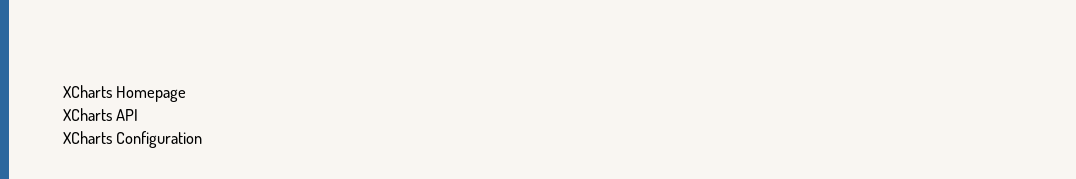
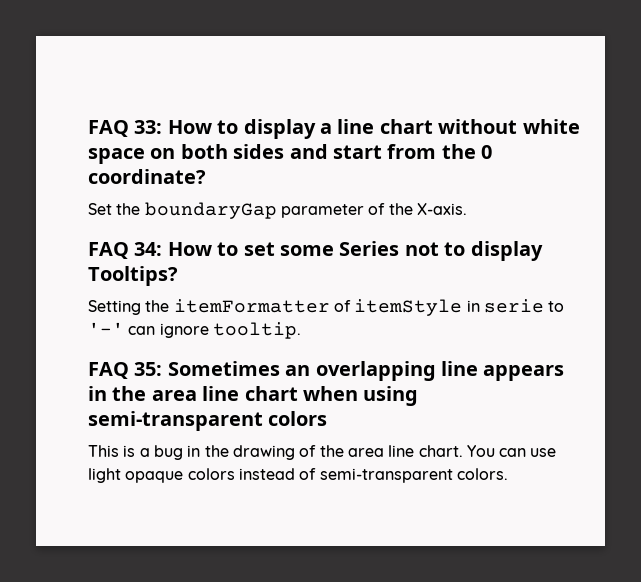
- XCharts Homepage
- XCharts API
- XCharts Configuration
+ FAQ 33: How to display a line chart without white space on both sides and start from the 0 coordinate?
+ Set the boundaryGap parameter of the X-axis.
+ FAQ 34: How to set some Series not to display Tooltips?
+ Setting the itemFormatter of itemStyle in serie to '-' can ignore tooltip.
+ FAQ 35: Sometimes an overlapping line appears in the area line chart when using semi-transparent colors
+ This is a bug in the drawing of the area line chart. You can use light opaque colors instead of semi-transparent colors.

